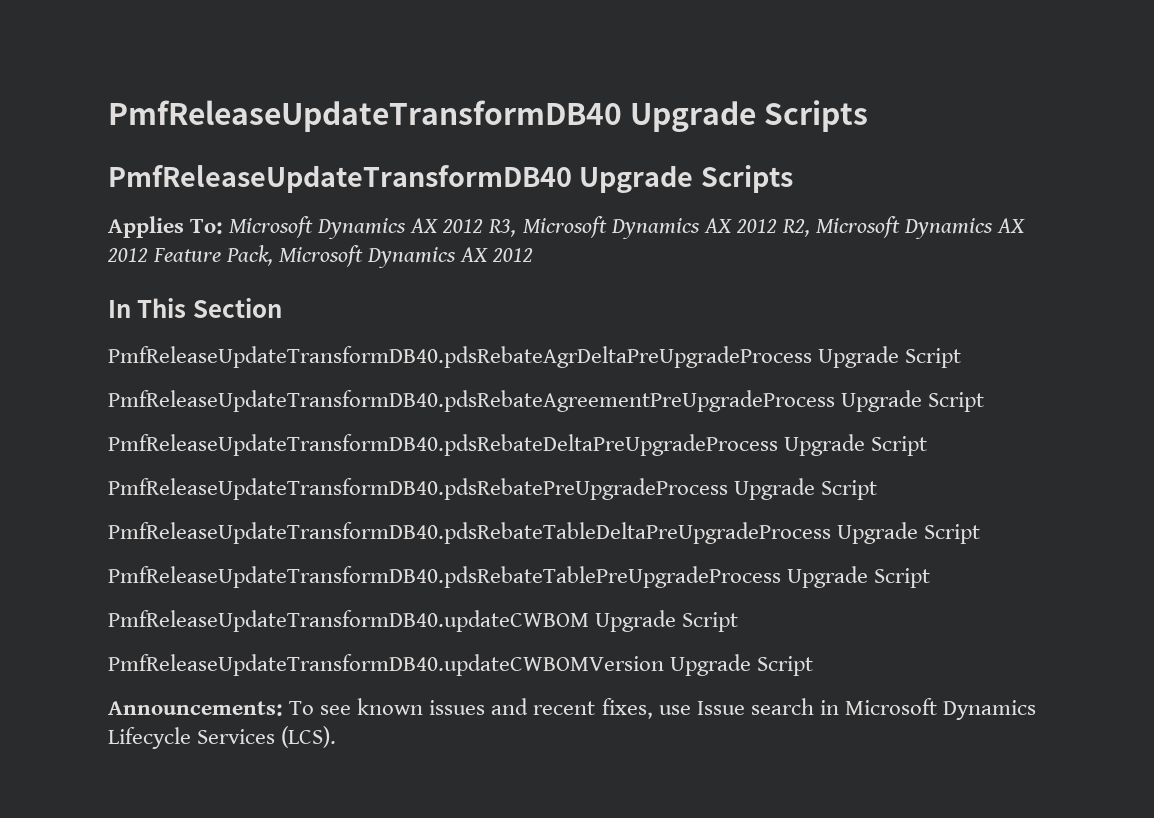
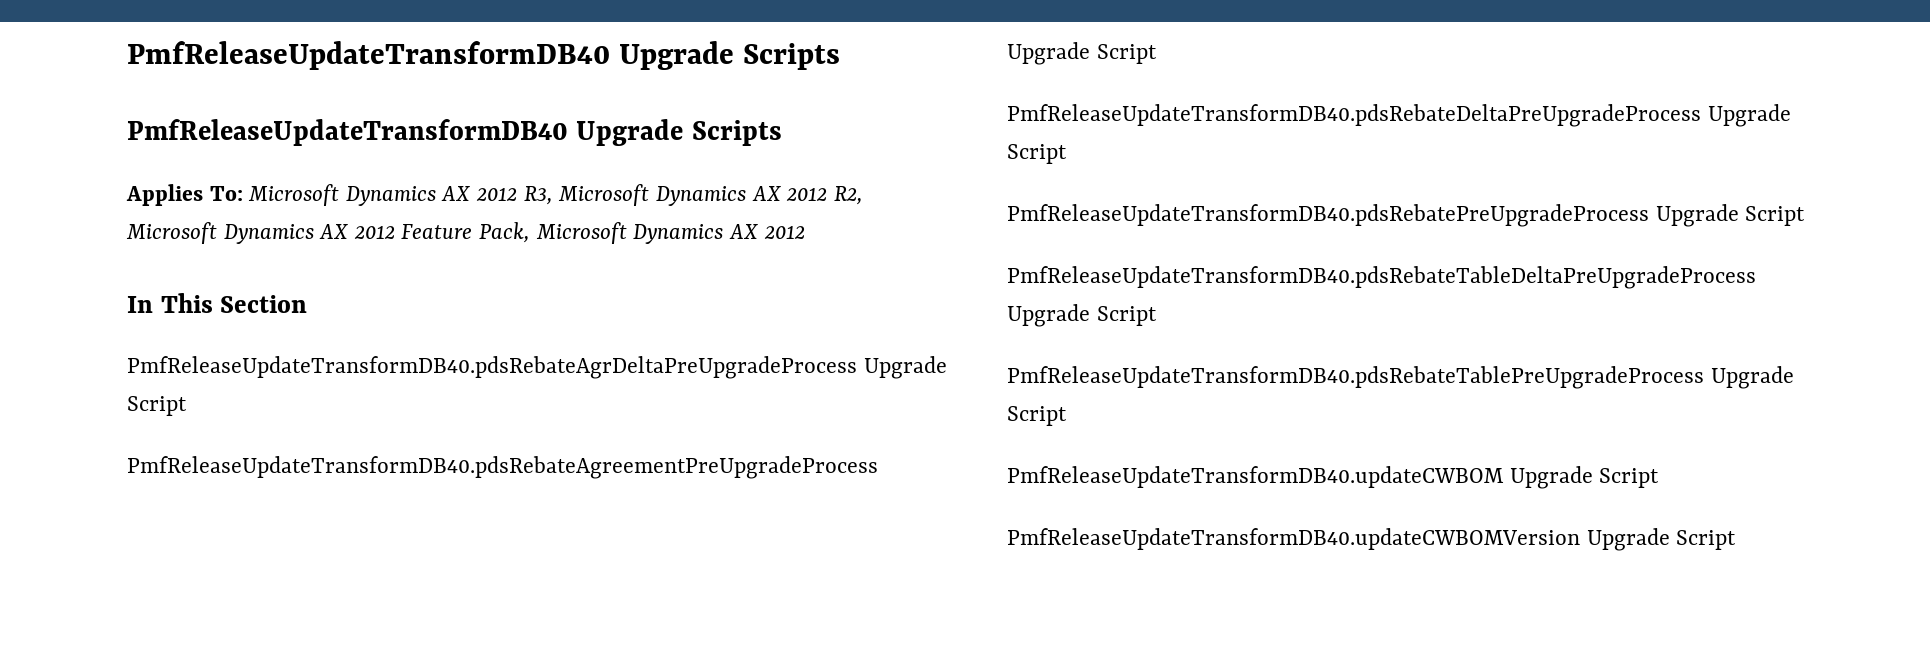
- Announcements: To see known issues and recent fixes, use Issue search in Microsoft Dynamics Lifecycle Services (LCS).

